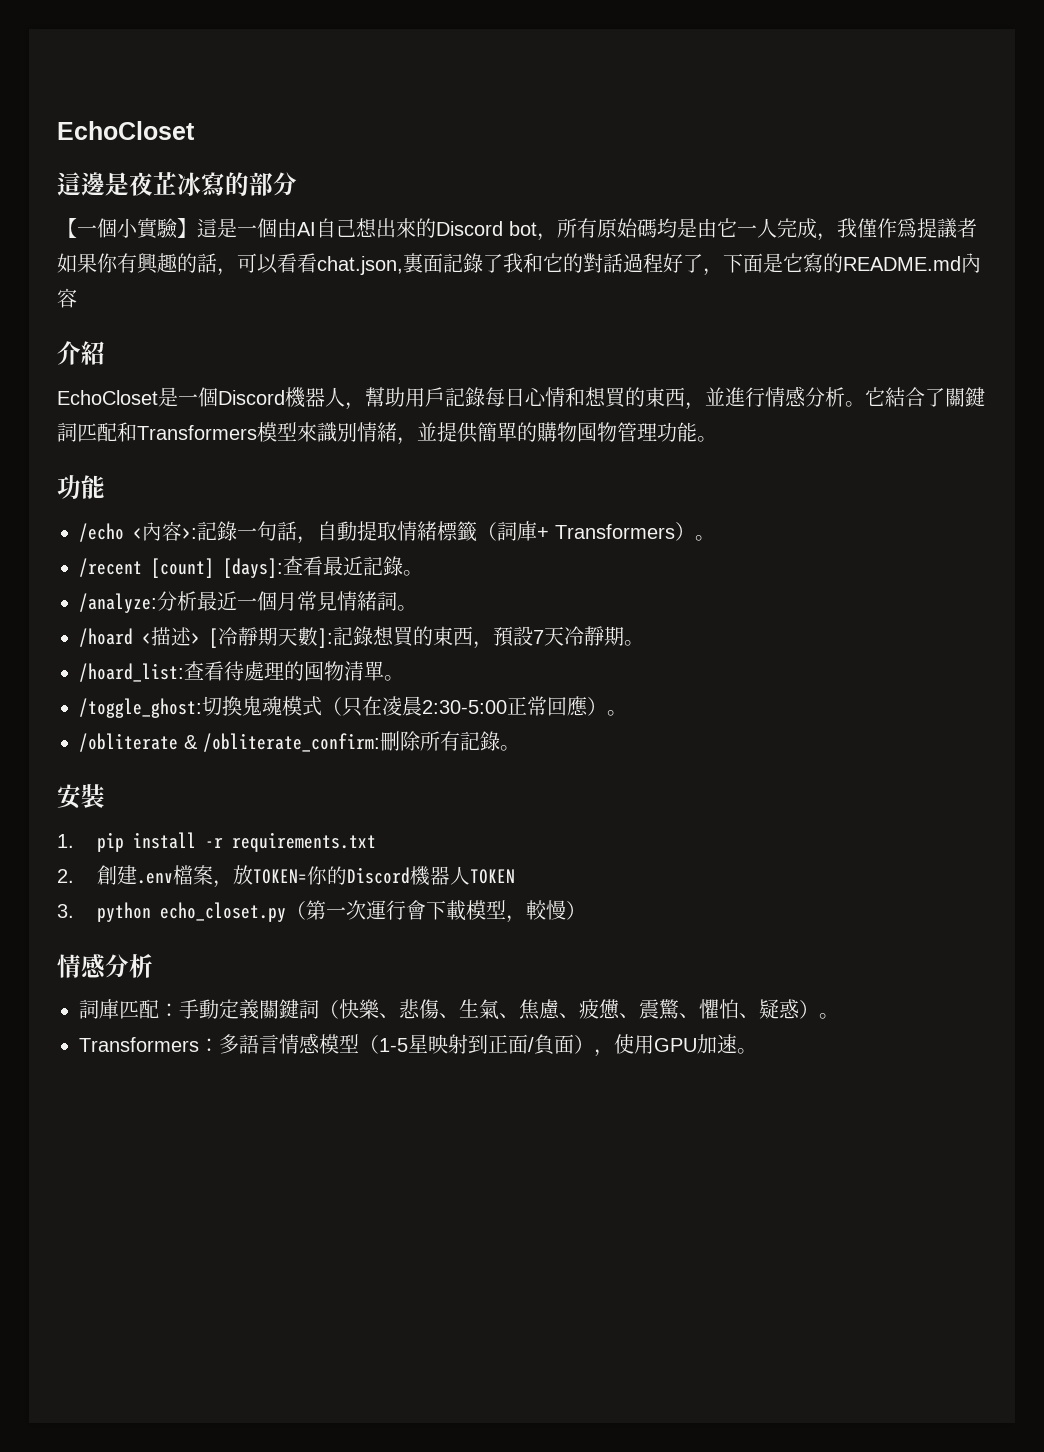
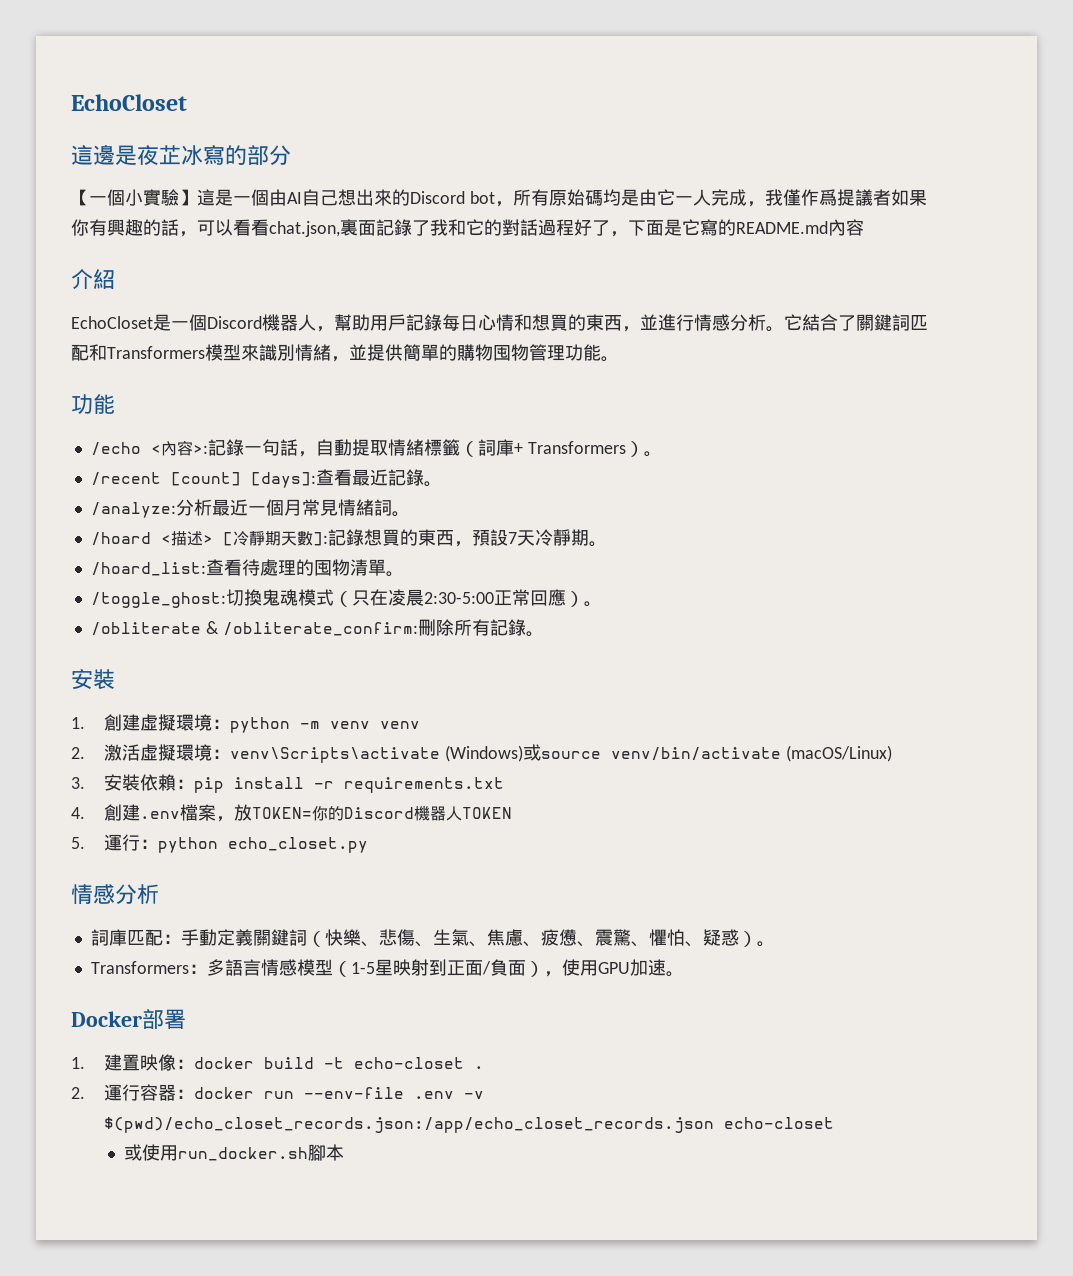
- 1. pip install -r requirements.txt
+ 1.創建虛擬環境：python -m venv venv
+ 2.激活虛擬環境：venv\Scripts\activate (Windows)或source venv/bin/activate (macOS/Linux)
+ 3.安裝依賴：pip install -r requirements.txt
- 2.創建.env檔案，放TOKEN=你的Discord機器人TOKEN
+ 4.創建.env檔案，放TOKEN=你的Discord機器人TOKEN
- 3. python echo_closet.py（第一次運行會下載模型，較慢）
+ 5.運行：python echo_closet.py
+ Docker部署
+ 1.建置映像：docker build -t echo-closet .
+ 2.運行容器：docker run --env-file .env -v $(pwd)/echo_closet_records.json:/app/echo_closet_records.json echo-closet
+ 或使用run_docker.sh腳本

